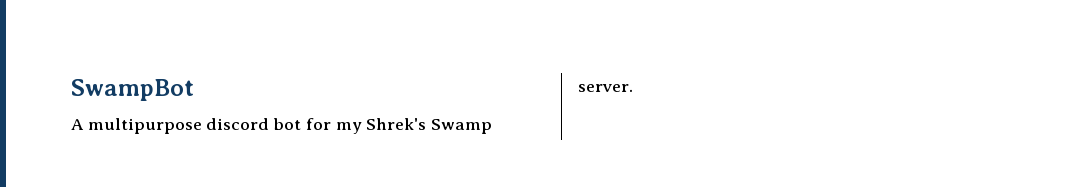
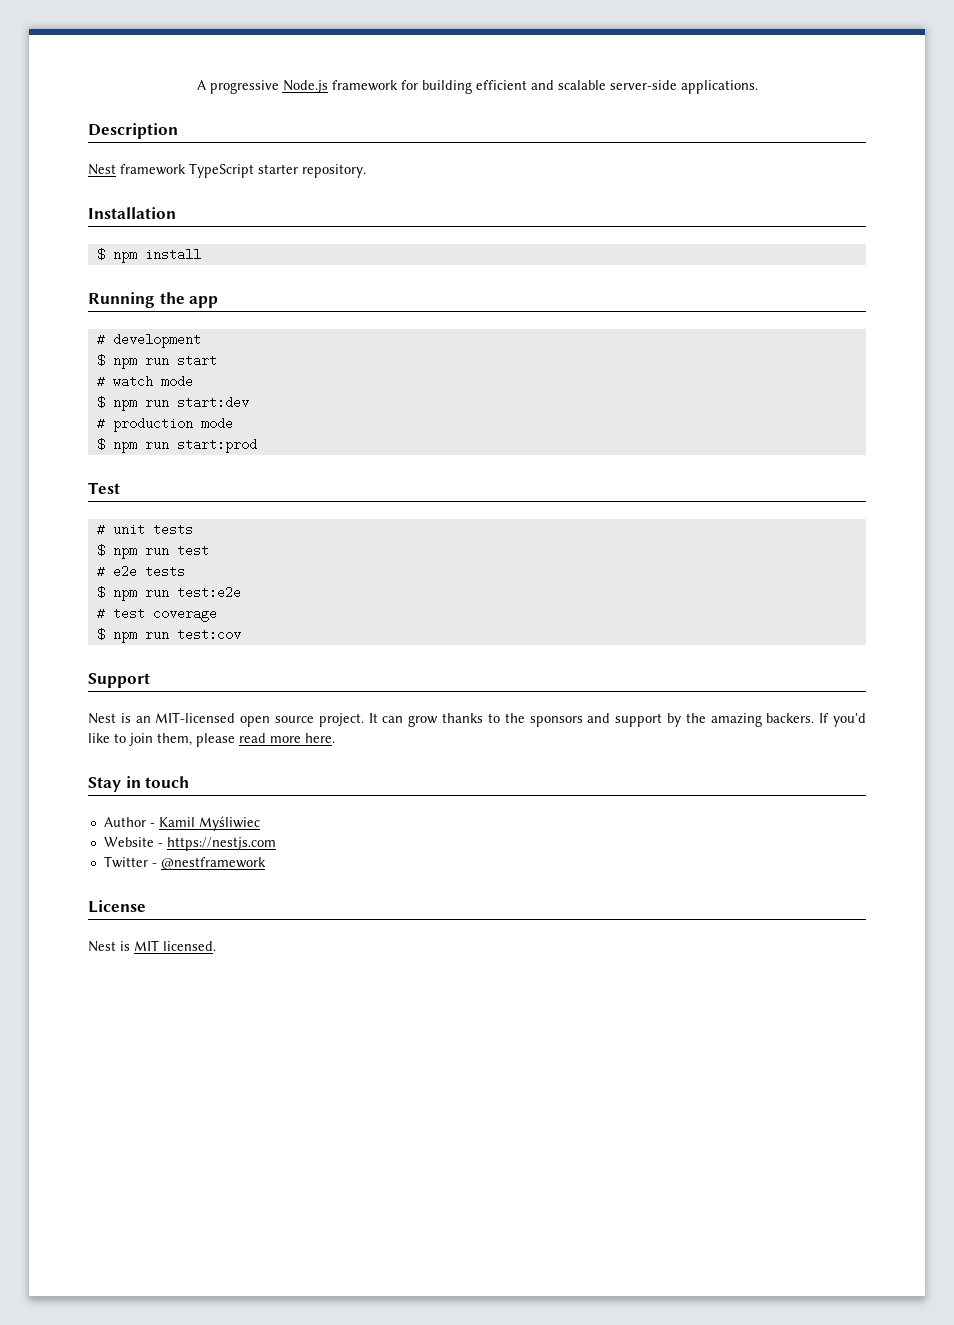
- SwampBot
- A multipurpose discord bot for my Shrek's Swamp server.
+ A progressive Node.js framework for building efficient and scalable server-side applications.
+ Description
+ Nest framework TypeScript starter repository.
+ Installation
+ $ npm install
+ Running the app
+ # development
+ $ npm run start
+ # watch mode
+ $ npm run start:dev
+ # production mode
+ $ npm run start:prod
+ Test
+ # unit tests
+ $ npm run test
+ # e2e tests
+ $ npm run test:e2e
+ # test coverage
+ $ npm run test:cov
+ Support
+ Nest is an MIT-licensed open source project. It can grow thanks to the sponsors and support by the amazing backers. If you'd like to join them, please read more here.
+ Stay in touch
+ Author - Kamil Myśliwiec
+ Website - https://nestjs.com
+ Twitter - @nestframework
+ License
+ Nest is MIT licensed.

